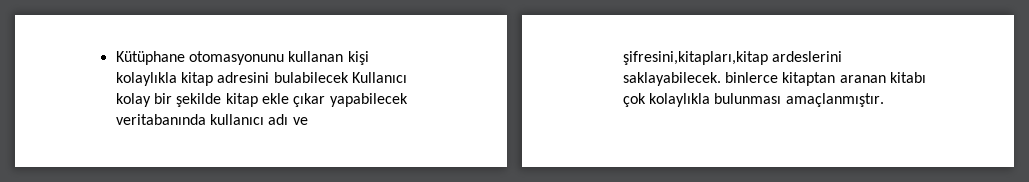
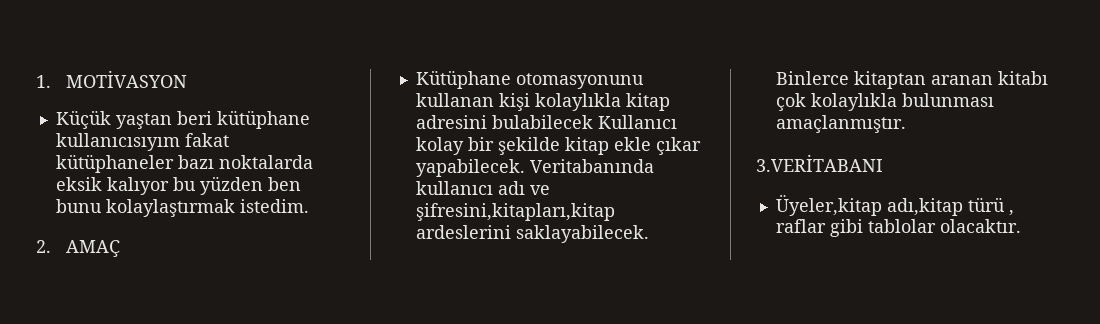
+ 1. MOTİVASYON
+ Küçük yaştan beri kütüphane kullanıcısıyım fakat kütüphaneler bazı noktalarda eksik kalıyor bu yüzden ben bunu kolaylaştırmak istedim.
+ 2. AMAÇ
- Kütüphane otomasyonunu kullanan kişi kolaylıkla kitap adresini bulabilecek Kullanıcı kolay bir şekilde kitap ekle çıkar yapabilecek veritabanında kullanıcı adı ve şifresini,kitapları,kitap ardeslerini saklayabilecek. binlerce kitaptan aranan kitabı çok kolaylıkla bulunması amaçlanmıştır.
+ Kütüphane otomasyonunu kullanan kişi kolaylıkla kitap adresini bulabilecek Kullanıcı kolay bir şekilde kitap ekle çıkar yapabilecek. Veritabanında kullanıcı adı ve şifresini,kitapları,kitap ardeslerini saklayabilecek. Binlerce kitaptan aranan kitabı çok kolaylıkla bulunması amaçlanmıştır.
+ 3.VERİTABANI
+ Üyeler,kitap adı,kitap türü , raflar gibi tablolar olacaktır.

